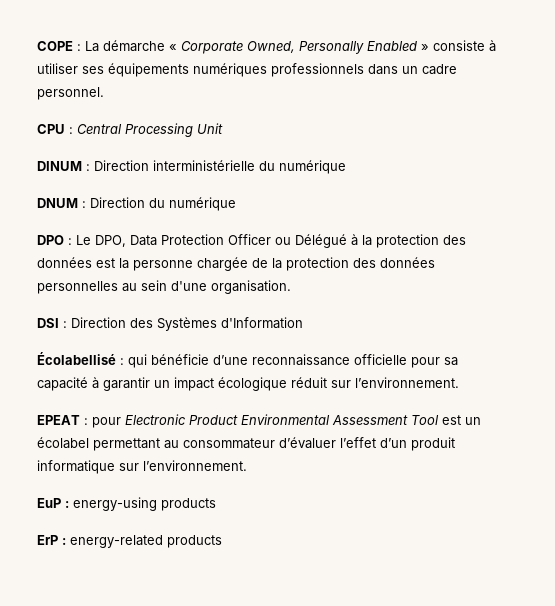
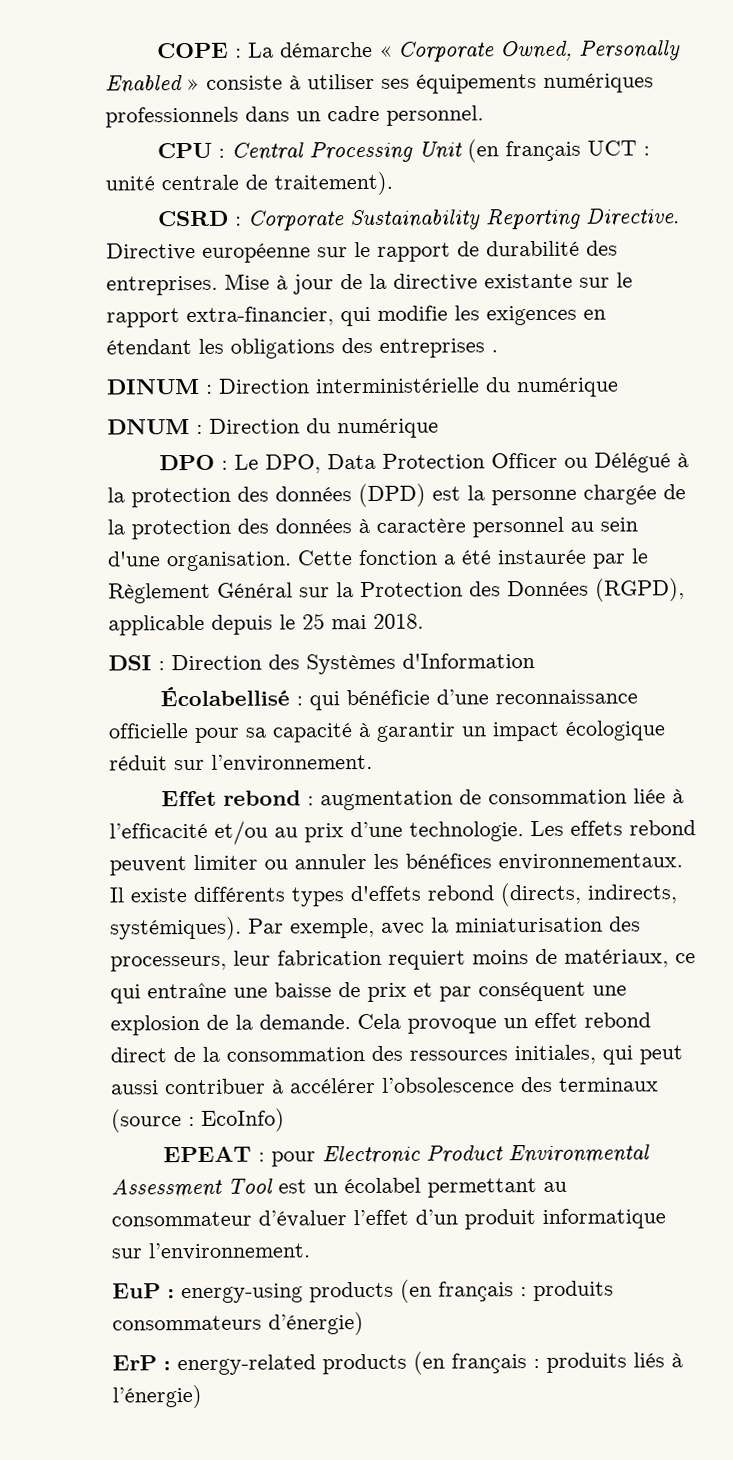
- CPU : Central Processing Unit
+ CPU : Central Processing Unit (en français UCT : unité centrale de traitement).
+ CSRD : Corporate Sustainability Reporting Directive. Directive européenne sur le rapport de durabilité des entreprises. Mise à jour de la directive existante sur le rapport extra-financier, qui modifie les exigences en étendant les obligations des entreprises .
- DPO : Le DPO, Data Protection Officer ou Délégué à la protection des données est la personne chargée de la protection des données personnelles au sein d'une organisation.
+ DPO : Le DPO, Data Protection Officer ou Délégué à la protection des données (DPD) est la personne chargée de la protection des données à caractère personnel au sein d'une organisation. Cette fonction a été instaurée par le Règlement Général sur la Protection des Données (RGPD), applicable depuis le 25 mai 2018.
+ Effet rebond : augmentation de consommation liée à l’efficacité et/ou au prix d’une technologie. Les effets rebond peuvent limiter ou annuler les bénéfices environnementaux. Il existe différents types d'effets rebond (directs, indirects, systémiques). Par exemple, avec la miniaturisation des processeurs, leur fabrication requiert moins de matériaux, ce qui entraîne une baisse de prix et par conséquent une explosion de la demande. Cela provoque un effet rebond direct de la consommation des ressources initiales, qui peut aussi contribuer à accélérer l’obsolescence des terminaux (source : EcoInfo)
- EuP : energy-using products
- ErP : energy-related products
+ EuP : energy-using products (en français : produits consommateurs d’énergie)
+ ErP : energy-related products (en français : produits liés à l’énergie)

